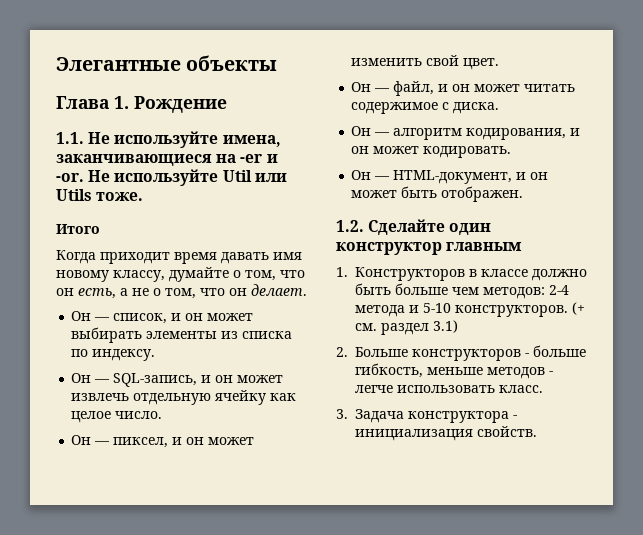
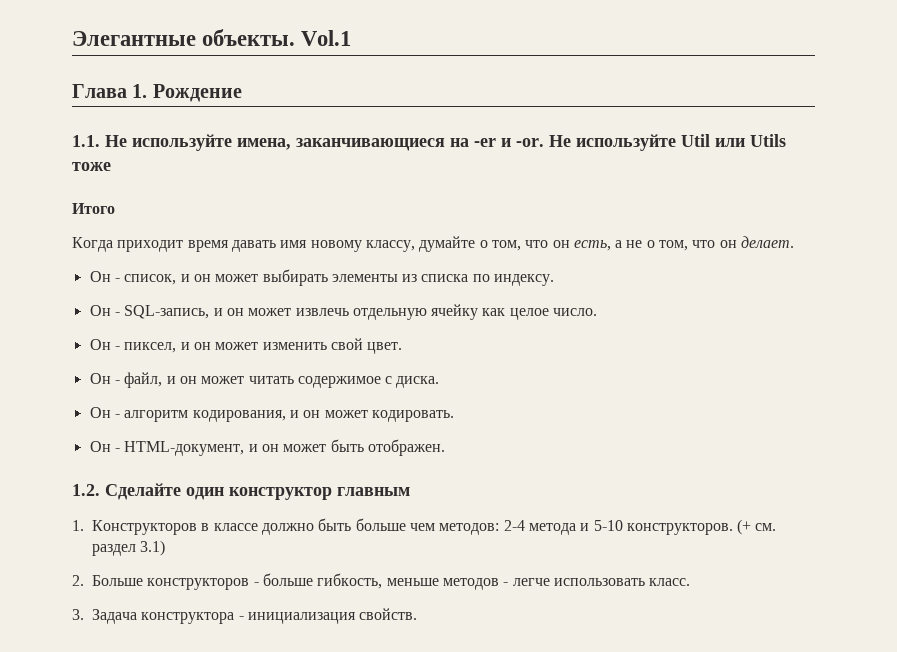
- Элегантные объекты
+ Элегантные объекты. Vol.1
- Не используйте Util или Utils тоже.
+ Не используйте Util или Utils тоже
- Он — список, и он может выбирать элементы из списка по индексу.
+ Он - список, и он может выбирать элементы из списка по индексу.
- Он — SQL-запись, и он может извлечь отдельную ячейку как целое число.
+ Он - SQL-запись, и он может извлечь отдельную ячейку как целое число.
- Он — пиксел, и он может изменить свой цвет.
+ Он - пиксел, и он может изменить свой цвет.
- Он — файл, и он может читать содержимое с диска.
+ Он - файл, и он может читать содержимое с диска.
- Он — алгоритм кодирования, и он может кодировать.
+ Он - алгоритм кодирования, и он может кодировать.
- Он — HTML-документ, и он может быть отображен.
+ Он - HTML-документ, и он может быть отображен.

